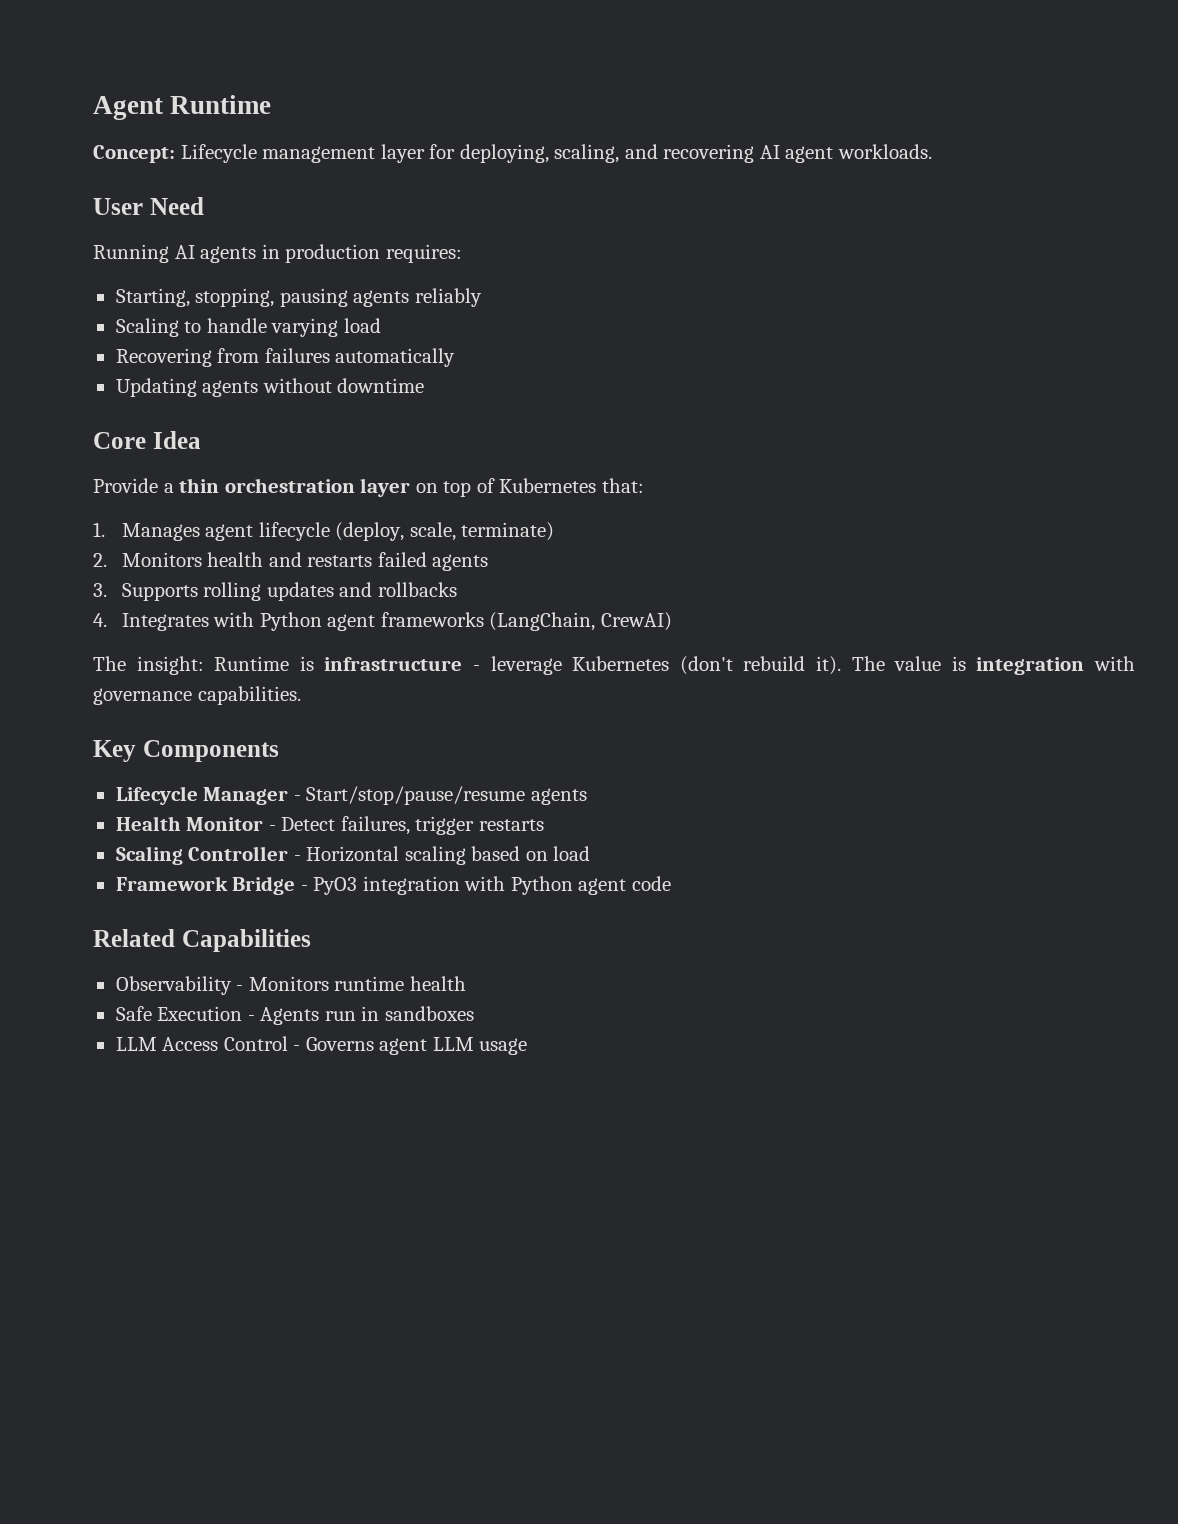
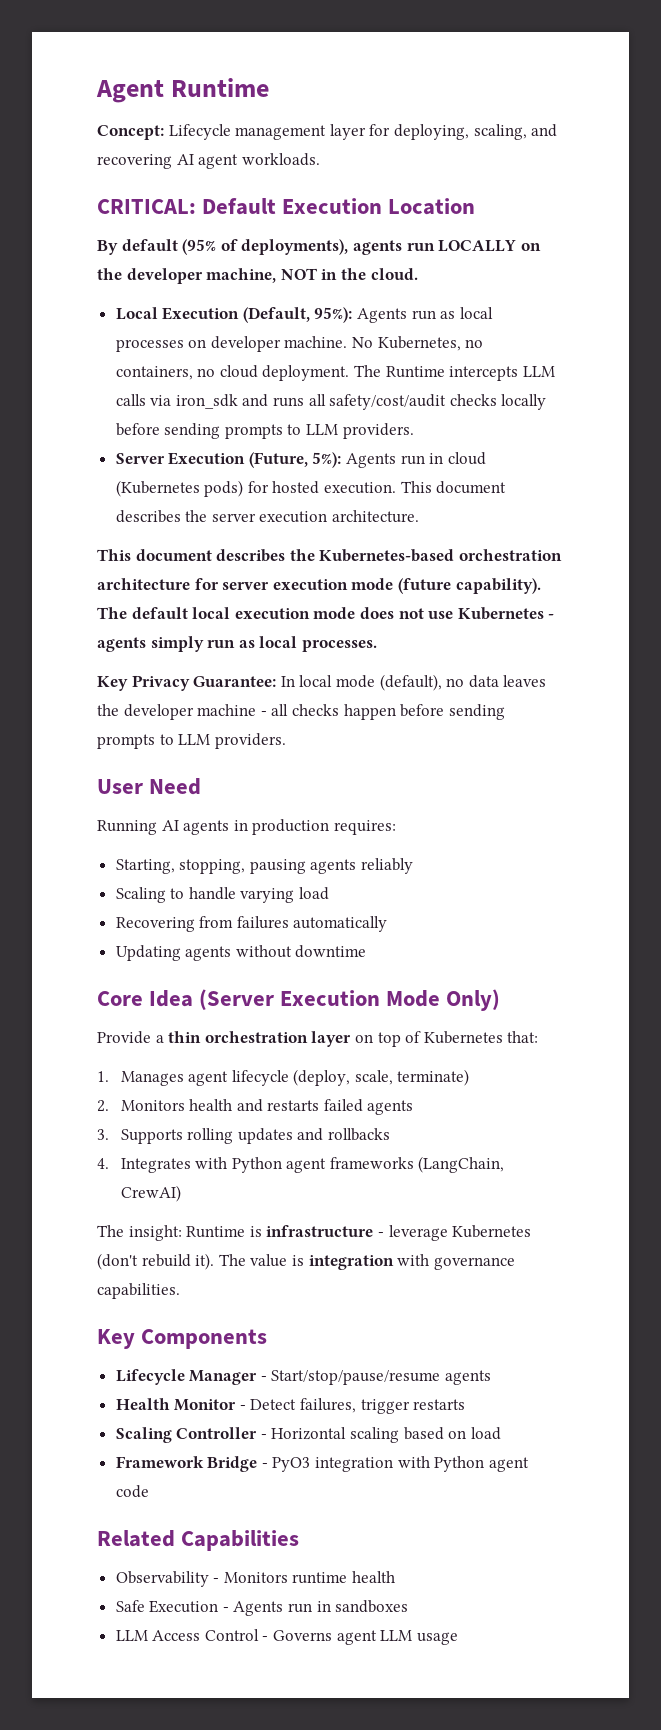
+ CRITICAL: Default Execution Location
+ By default (95% of deployments), agents run LOCALLY on the developer machine, NOT in the cloud.
+ Local Execution (Default, 95%): Agents run as local processes on developer machine. No Kubernetes, no containers, no cloud deployment. The Runtime intercepts LLM calls via iron_sdk and runs all safety/cost/audit checks locally before sending prompts to LLM providers.
+ Server Execution (Future, 5%): Agents run in cloud (Kubernetes pods) for hosted execution. This document describes the server execution architecture.
+ This document describes the Kubernetes-based orchestration architecture for server execution mode (future capability). The default local execution mode does not use Kubernetes - agents simply run as local processes.
+ Key Privacy Guarantee: In local mode (default), no data leaves the developer machine - all checks happen before sending prompts to LLM providers.
- Core Idea
+ Core Idea (Server Execution Mode Only)

